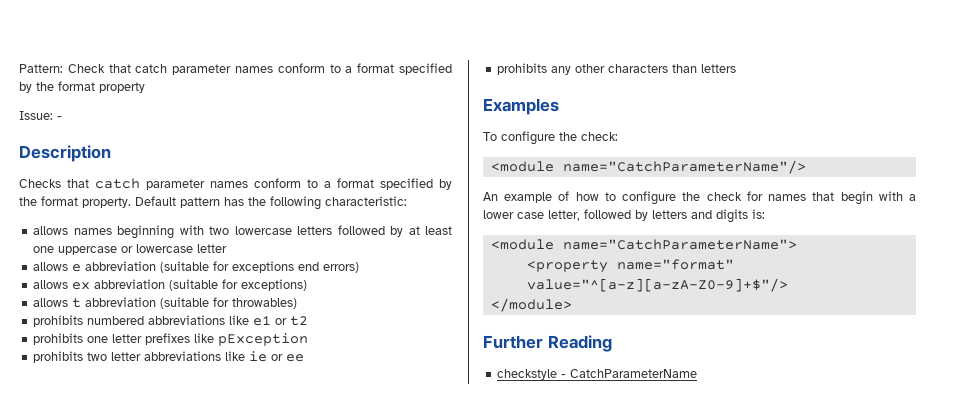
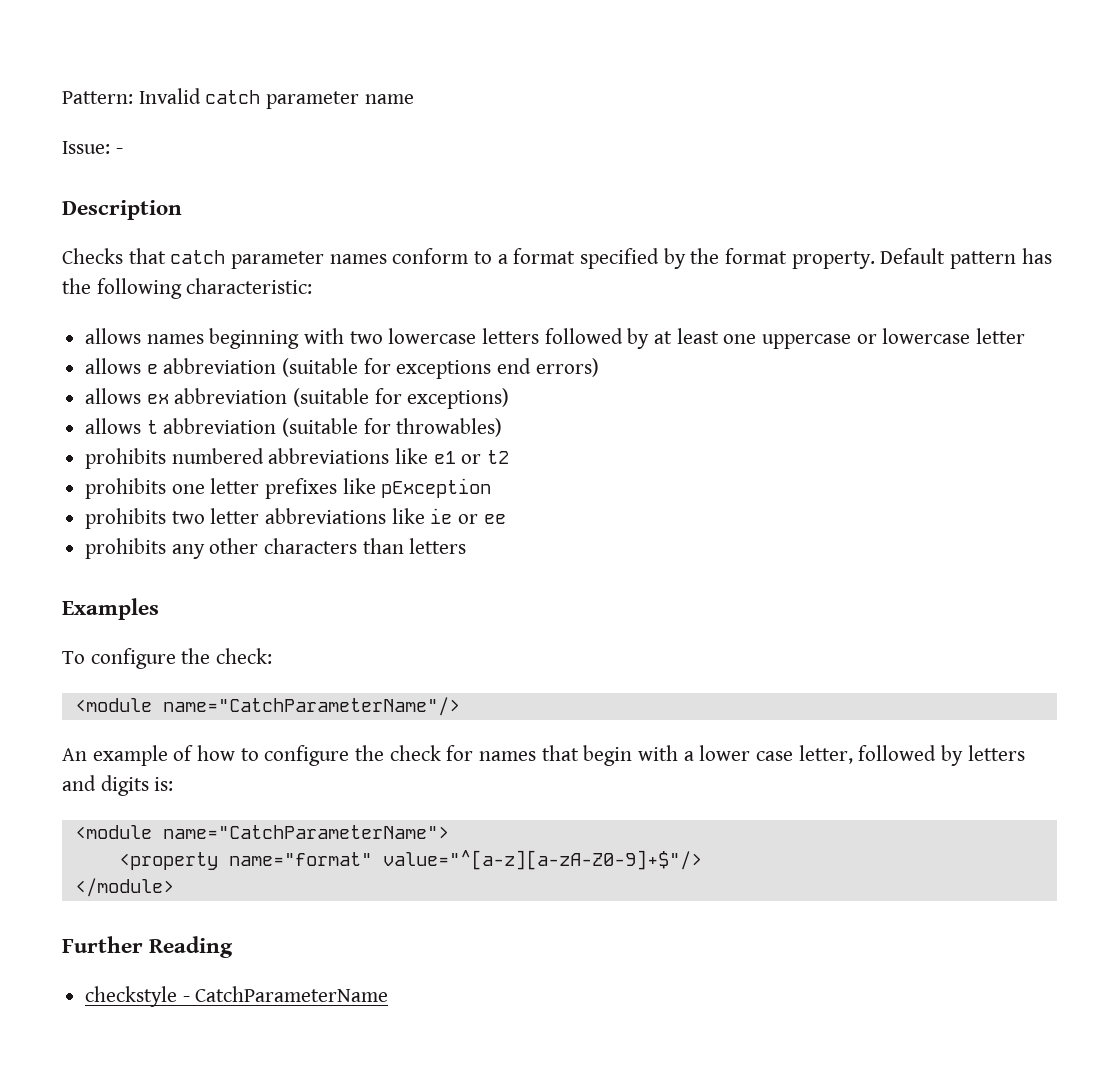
- Pattern: Check that catch parameter names conform to a format specified by the format property
+ Pattern: Invalid catch parameter name

